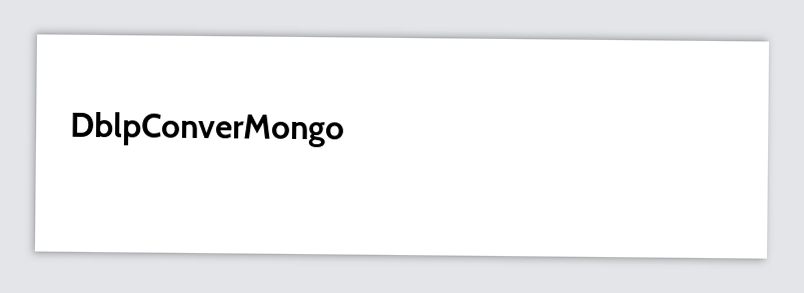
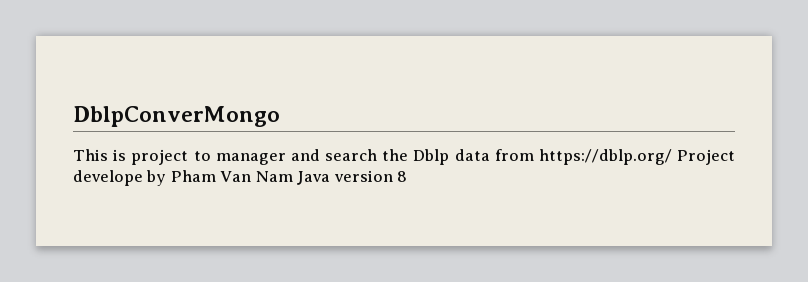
+ This is project to manager and search the Dblp data from https://dblp.org/ Project develope by Pham Van Nam Java version 8

